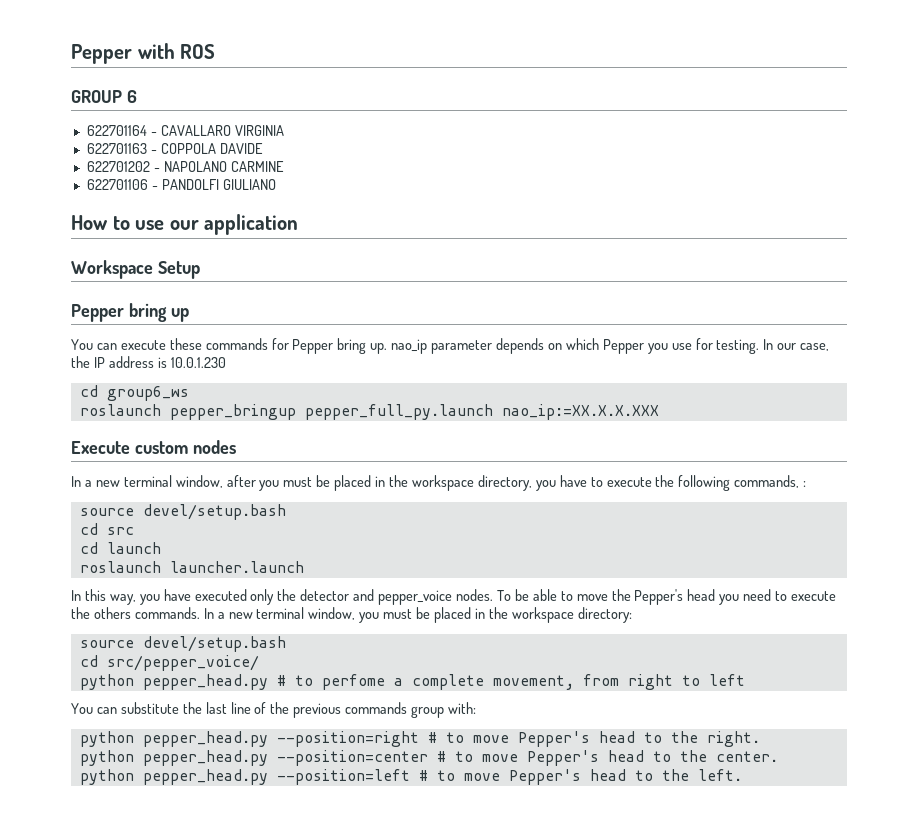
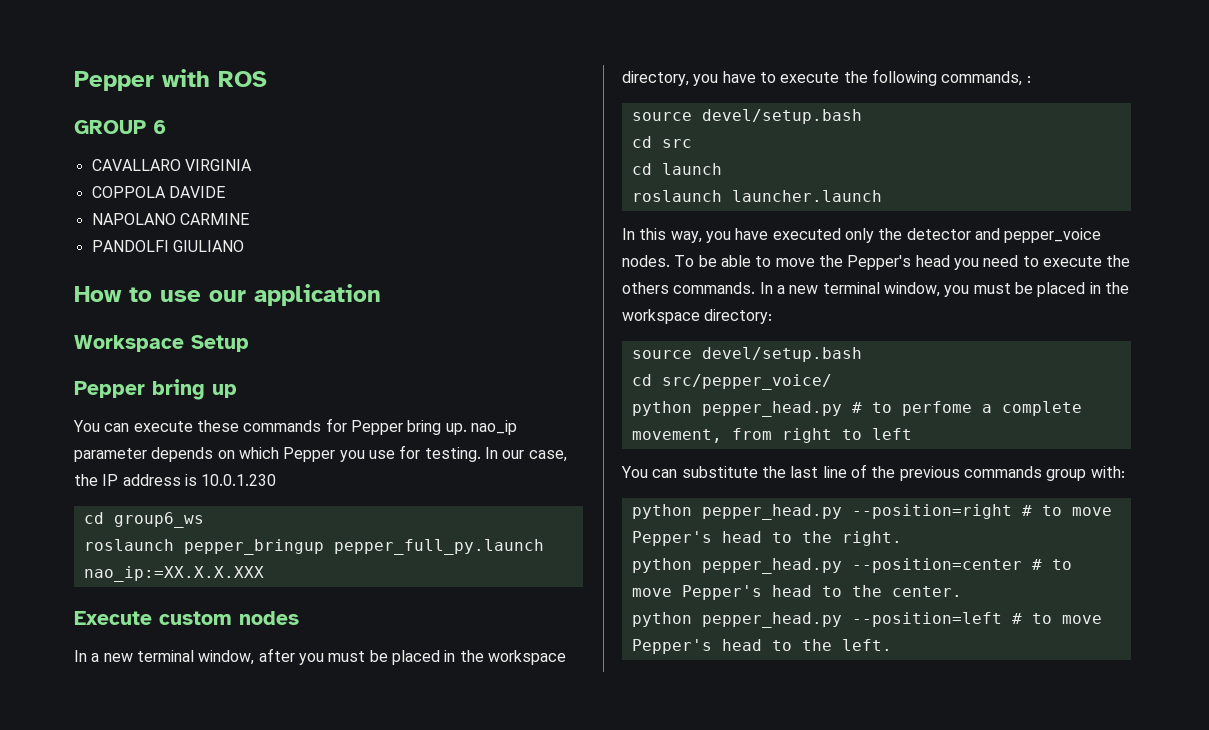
- 622701164 - CAVALLARO VIRGINIA
+ CAVALLARO VIRGINIA
- 622701163 - COPPOLA DAVIDE
+ COPPOLA DAVIDE
- 622701202 - NAPOLANO CARMINE
+ NAPOLANO CARMINE
- 622701106 - PANDOLFI GIULIANO
+ PANDOLFI GIULIANO

